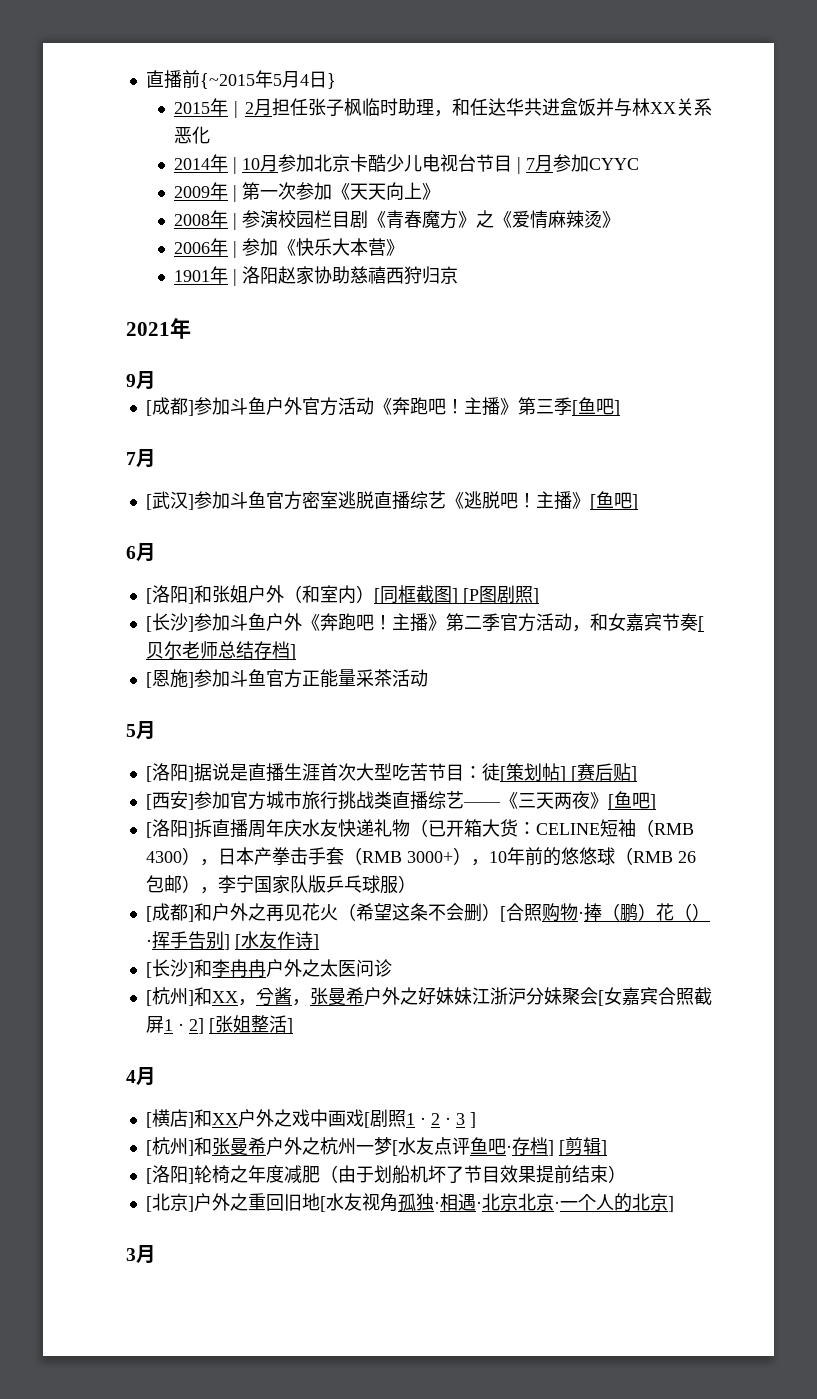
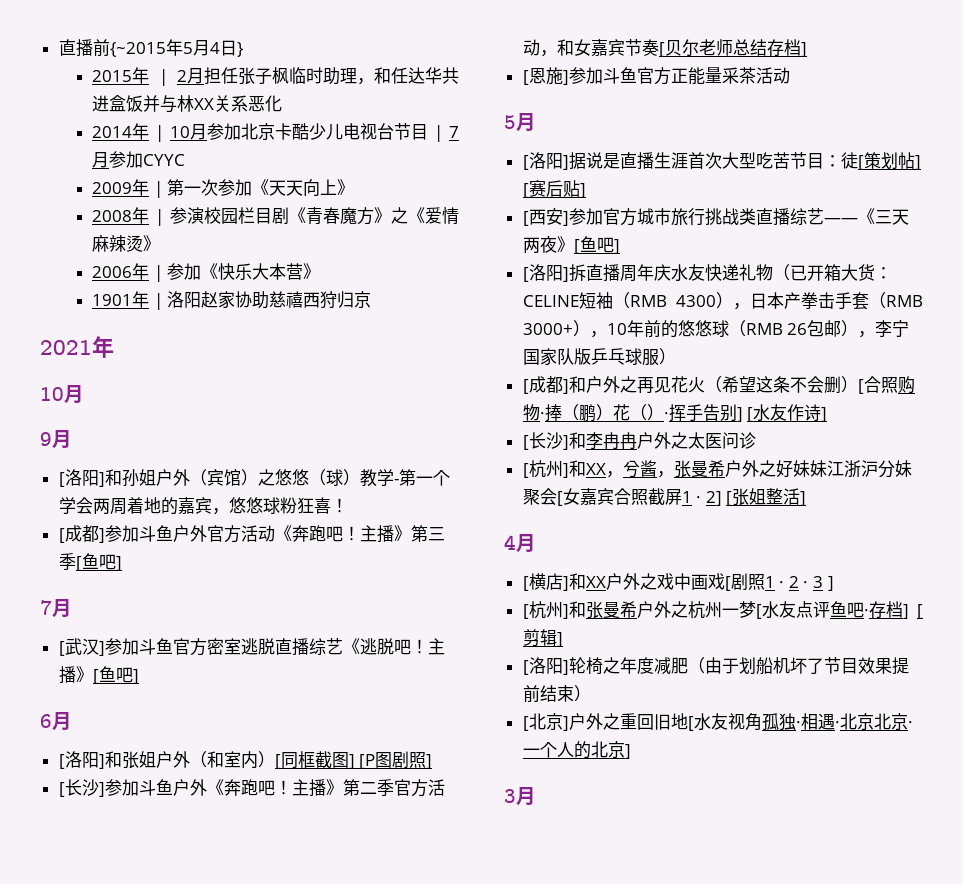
  2021年
+ 10月
+ [洛阳]和孙姐户外（宾馆）之悠悠（球）教学-第一个学会两周着地的嘉宾，悠悠球粉狂喜！

